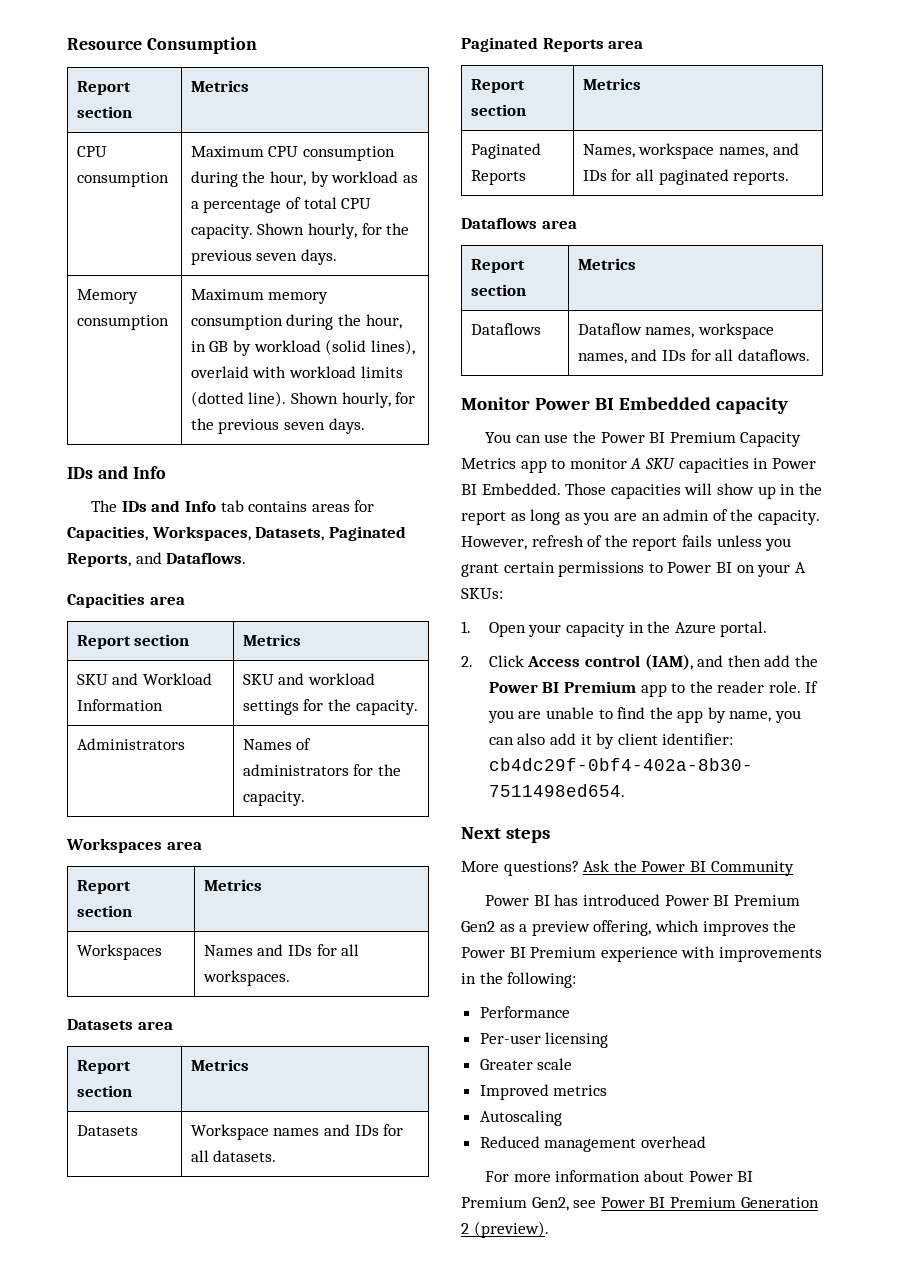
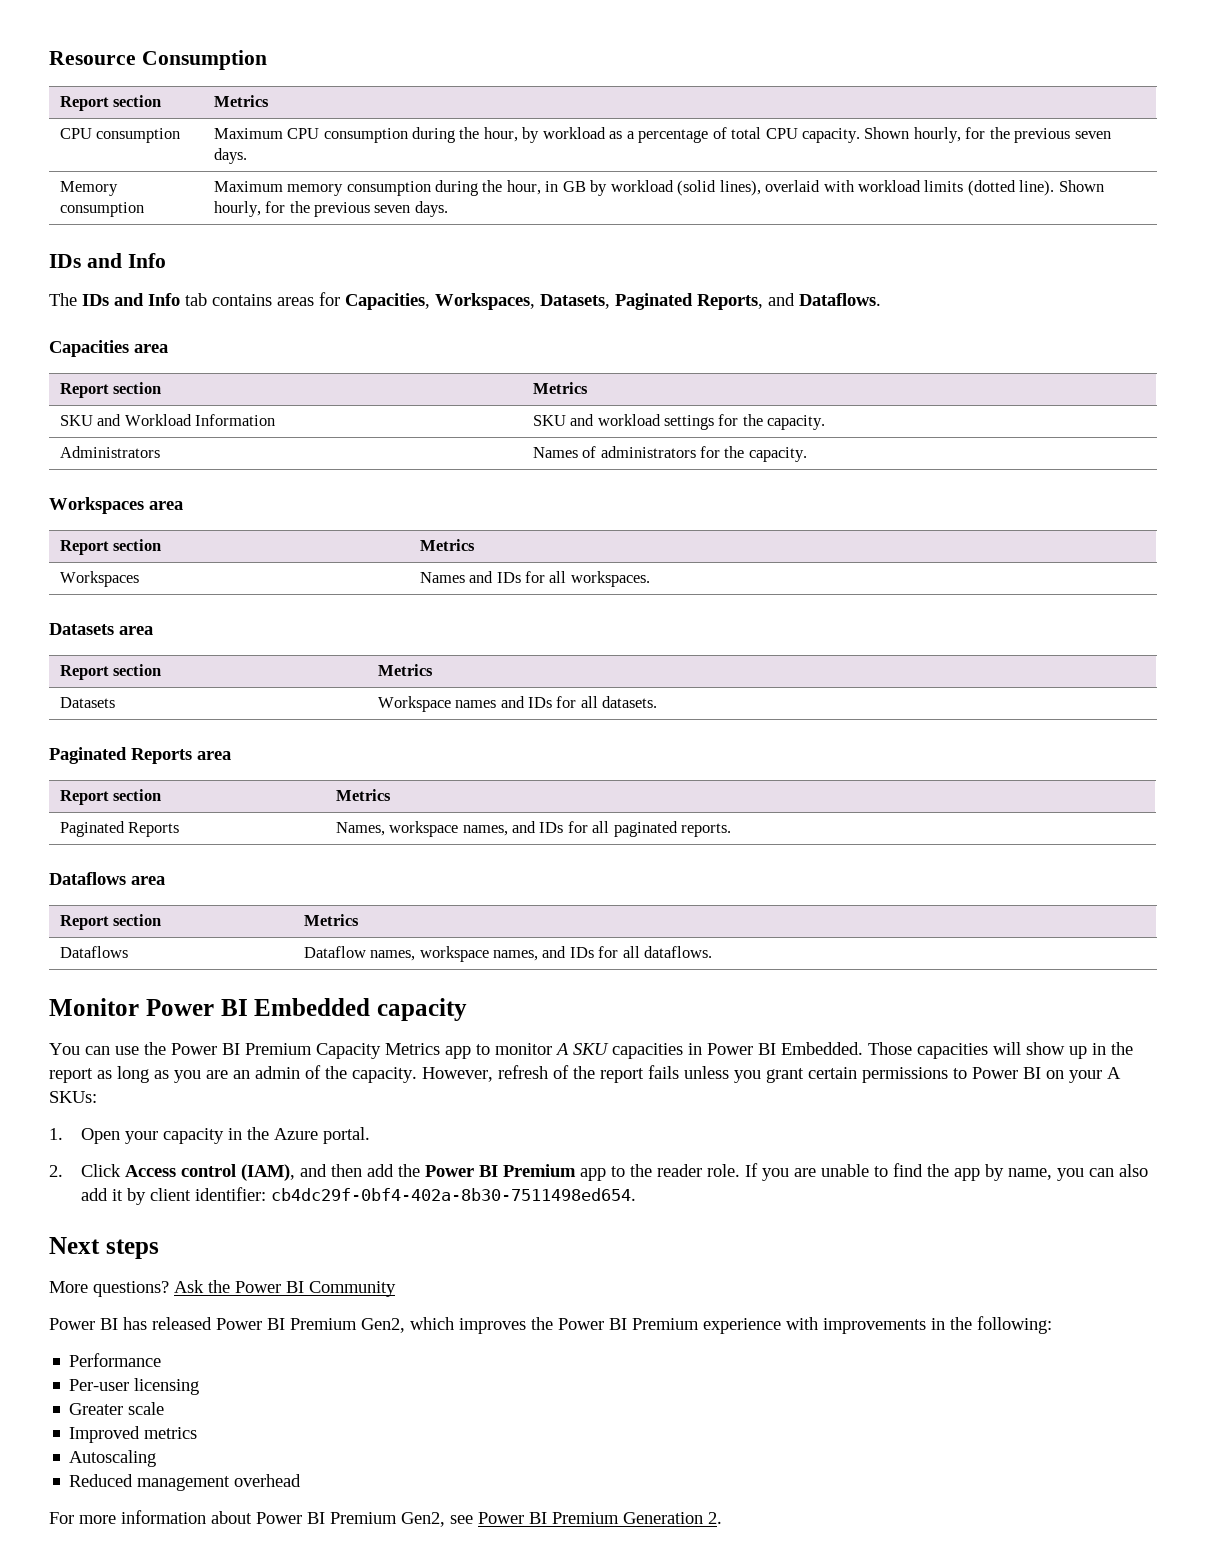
- Power BI has introduced Power BI Premium Gen2 as a preview offering, which improves the Power BI Premium experience with improvements in the following:
+ Power BI has released Power BI Premium Gen2, which improves the Power BI Premium experience with improvements in the following:
- For more information about Power BI Premium Gen2, see Power BI Premium Generation 2 (preview).
+ For more information about Power BI Premium Gen2, see Power BI Premium Generation 2.

